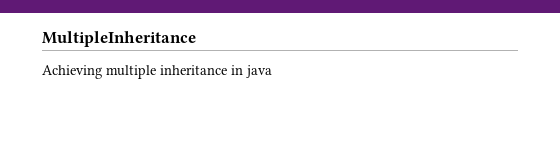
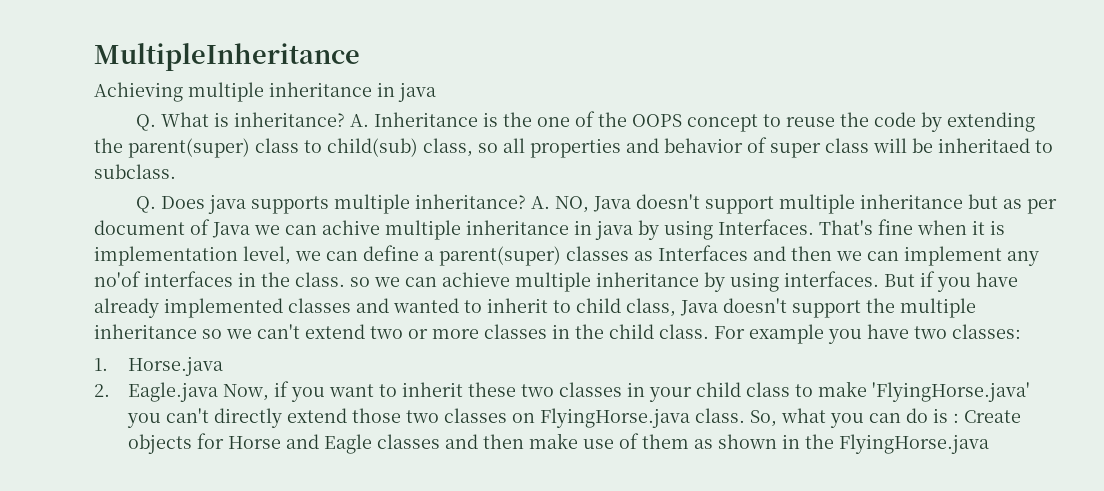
+ Q. What is inheritance? A. Inheritance is the one of the OOPS concept to reuse the code by extending the parent(super) class to child(sub) class, so all properties and behavior of super class will be inheritaed to subclass.
+ Q. Does java supports multiple inheritance? A. NO, Java doesn't support multiple inheritance but as per document of Java we can achive multiple inheritance in java by using Interfaces. That's fine when it is implementation level, we can define a parent(super) classes as Interfaces and then we can implement any no'of interfaces in the class. so we can achieve multiple inheritance by using interfaces. But if you have already implemented classes and wanted to inherit to child class, Java doesn't support the multiple inheritance so we can't extend two or more classes in the child class. For example you have two classes:
+ 1. Horse.java
+ 2. Eagle.java Now, if you want to inherit these two classes in your child class to make 'FlyingHorse.java' you can't directly extend those two classes on FlyingHorse.java class. So, what you can do is : Create objects for Horse and Eagle classes and then make use of them as shown in the FlyingHorse.java

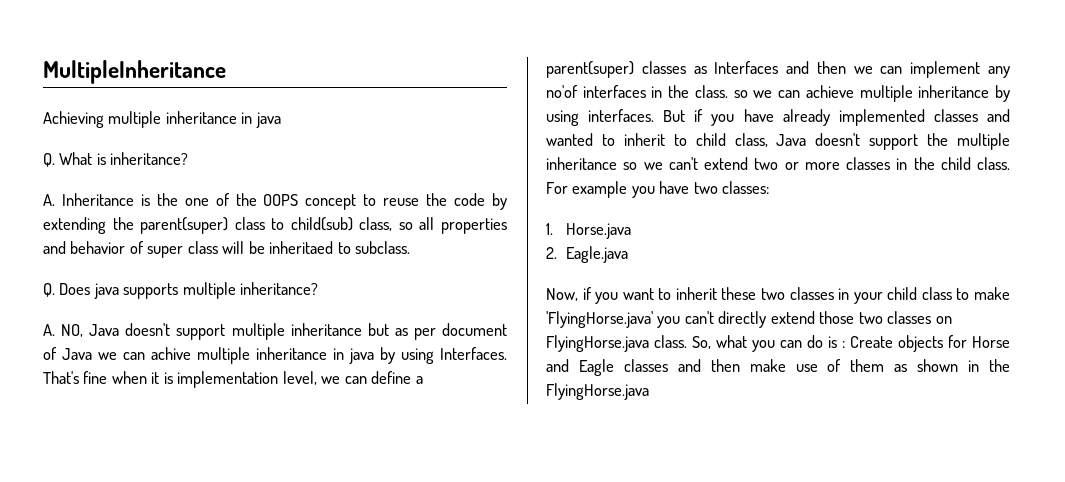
- Q. What is inheritance? A. Inheritance is the one of the OOPS concept to reuse the code by extending the parent(super) class to child(sub) class, so all properties and behavior of super class will be inheritaed to subclass.
+ Q. What is inheritance?
+ A. Inheritance is the one of the OOPS concept to reuse the code by extending the parent(super) class to child(sub) class, so all properties and behavior of super class will be inheritaed to subclass.
- Q. Does java supports multiple inheritance? A. NO, Java doesn't support multiple inheritance but as per document of Java we can achive multiple inheritance in java by using Interfaces.
+ Q. Does java supports multiple inheritance?
+ A. NO, Java doesn't support multiple inheritance but as per document of Java we can achive multiple inheritance in java by using Interfaces.
- 2. Eagle.java Now, if you want to inherit these two classes in your child class to make 'FlyingHorse.java' you can't directly extend those two classes on FlyingHorse.java class.
+ 2. Eagle.java
+ Now, if you want to inherit these two classes in your child class to make 'FlyingHorse.java' you can't directly extend those two classes on FlyingHorse.java class.

